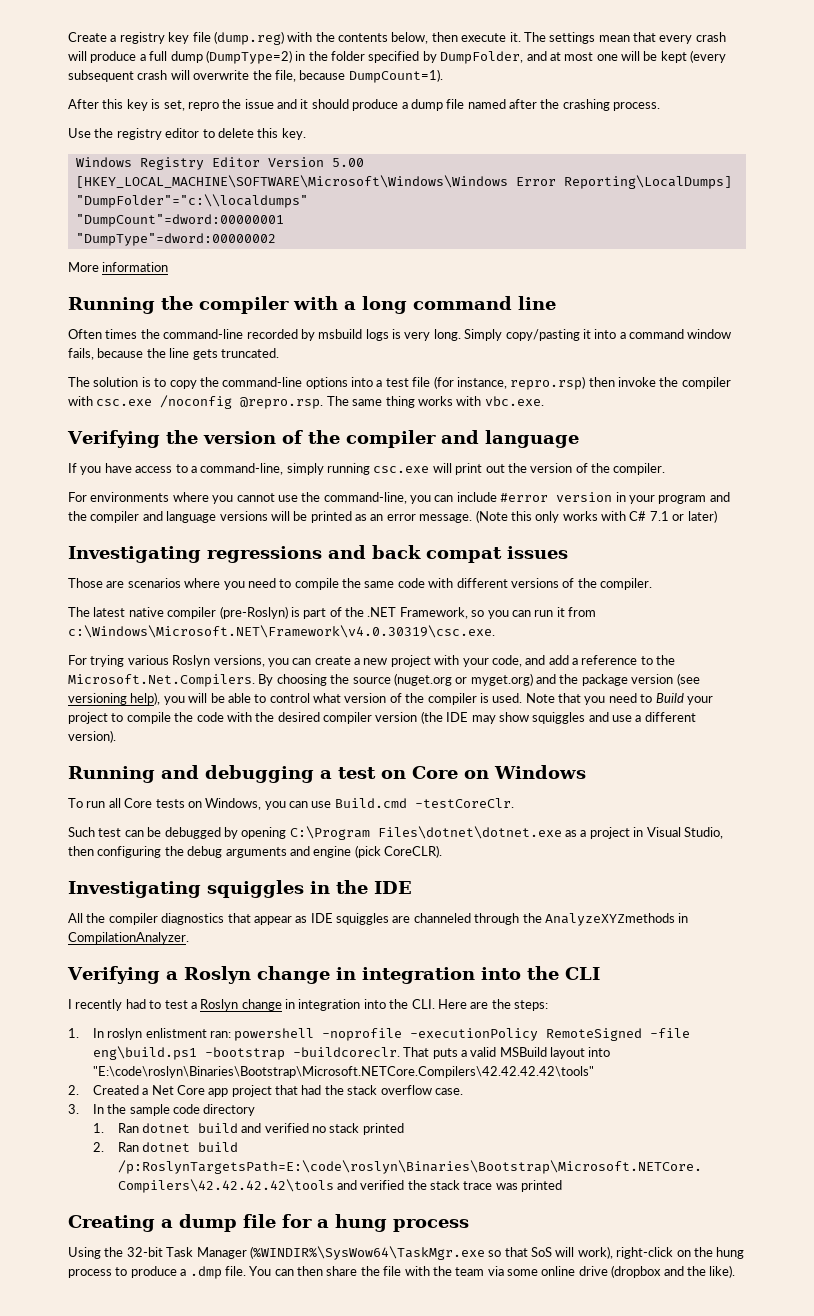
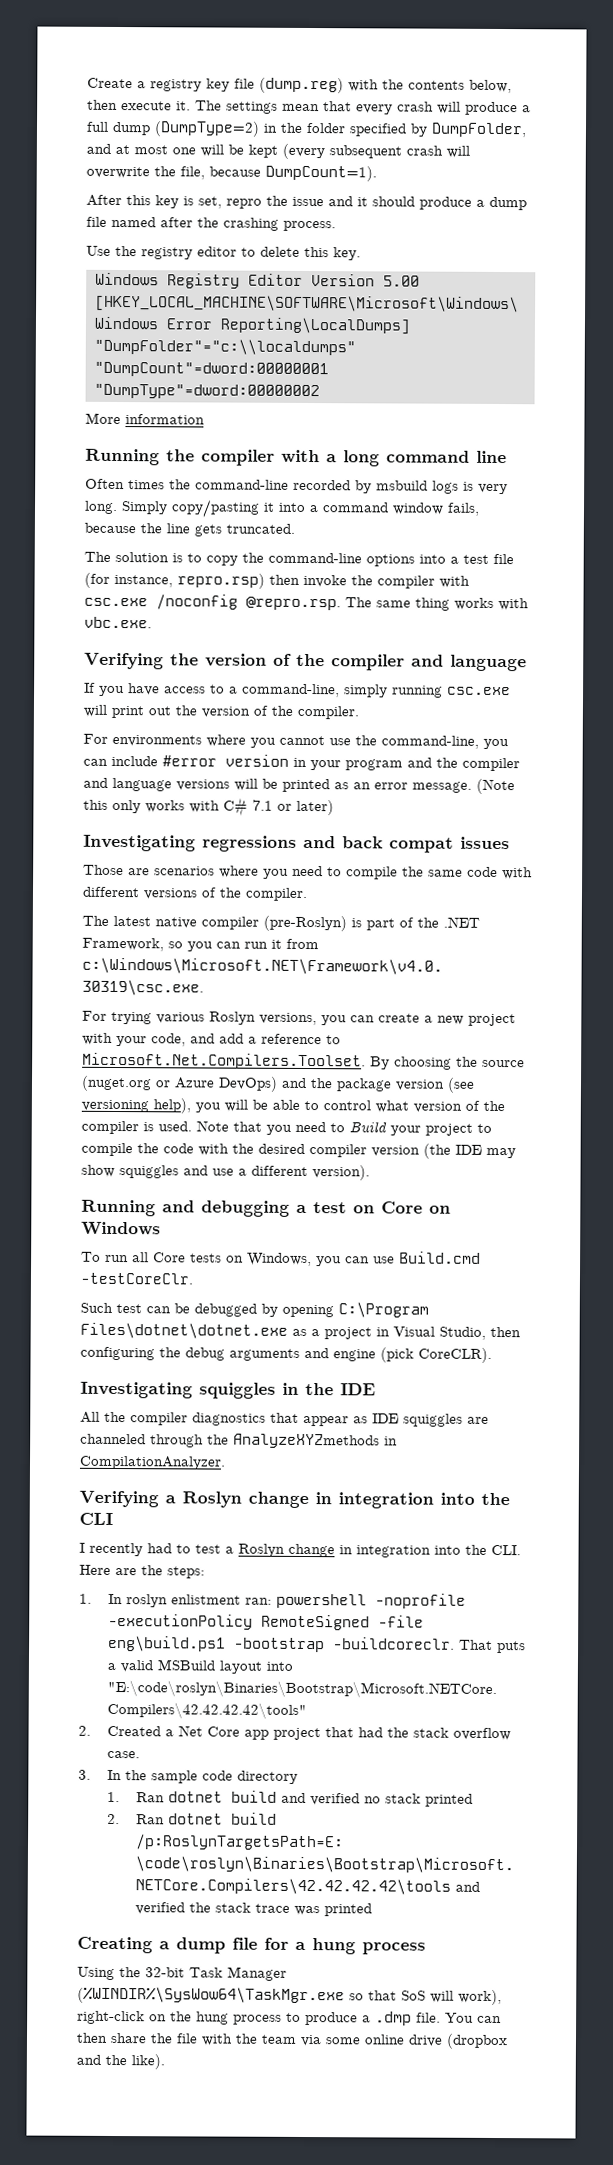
- For trying various Roslyn versions, you can create a new project with your code, and add a reference to the Microsoft.Net.Compilers. By choosing the source (nuget.org or myget.org) and the package version (see versioning help), you will be able to control what version of the compiler is used.
+ For trying various Roslyn versions, you can create a new project with your code, and add a reference to Microsoft.Net.Compilers.Toolset. By choosing the source (nuget.org or Azure DevOps) and the package version (see versioning help), you will be able to control what version of the compiler is used.

